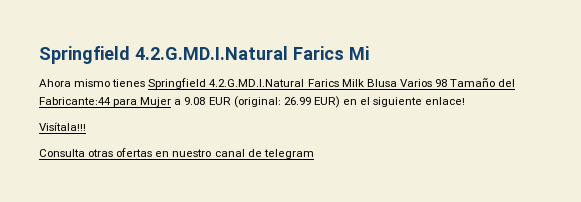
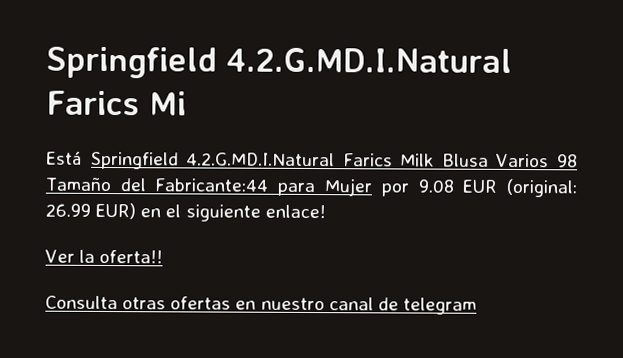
- Ahora mismo tienes Springfield 4.2.G.MD.I.Natural Farics Milk Blusa Varios 98 Tamaño del Fabricante:44 para Mujer a 9.08 EUR (original: 26.99 EUR) en el siguiente enlace!
+ Está Springfield 4.2.G.MD.I.Natural Farics Milk Blusa Varios 98 Tamaño del Fabricante:44 para Mujer por 9.08 EUR (original: 26.99 EUR) en el siguiente enlace!
- Visítala!!!
+ Ver la oferta!!

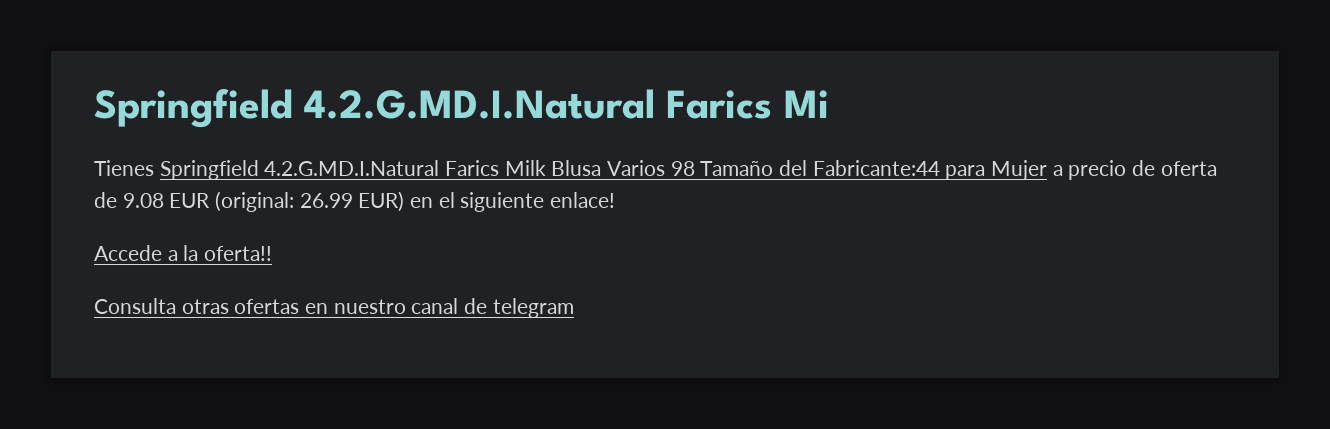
- Está Springfield 4.2.G.MD.I.Natural Farics Milk Blusa Varios 98 Tamaño del Fabricante:44 para Mujer por 9.08 EUR (original: 26.99 EUR) en el siguiente enlace!
+ Tienes Springfield 4.2.G.MD.I.Natural Farics Milk Blusa Varios 98 Tamaño del Fabricante:44 para Mujer a precio de oferta de 9.08 EUR (original: 26.99 EUR) en el siguiente enlace!
- Ver la oferta!!
+ Accede a la oferta!!

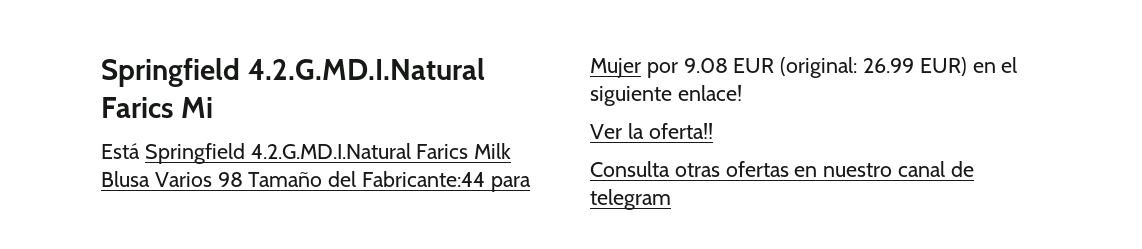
- Tienes Springfield 4.2.G.MD.I.Natural Farics Milk Blusa Varios 98 Tamaño del Fabricante:44 para Mujer a precio de oferta de 9.08 EUR (original: 26.99 EUR) en el siguiente enlace!
+ Está Springfield 4.2.G.MD.I.Natural Farics Milk Blusa Varios 98 Tamaño del Fabricante:44 para Mujer por 9.08 EUR (original: 26.99 EUR) en el siguiente enlace!
- Accede a la oferta!!
+ Ver la oferta!!

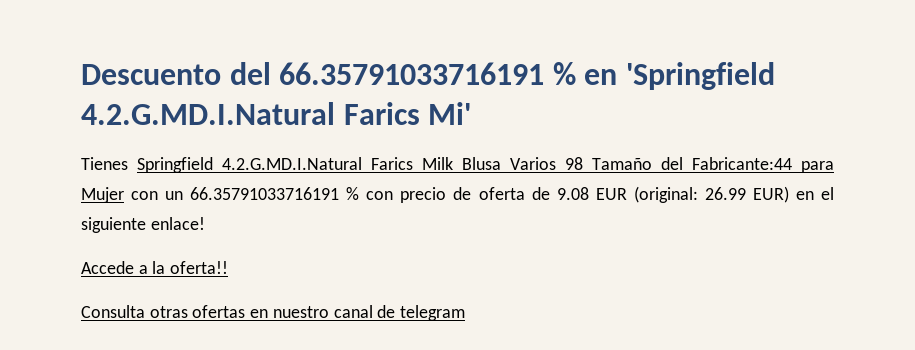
- Springfield 4.2.G.MD.I.Natural Farics Mi
- Está Springfield 4.2.G.MD.I.Natural Farics Milk Blusa Varios 98 Tamaño del Fabricante:44 para Mujer por 9.08 EUR (original: 26.99 EUR) en el siguiente enlace!
+ Descuento del 66.35791033716191 % en 'Springfield 4.2.G.MD.I.Natural Farics Mi'
+ Tienes Springfield 4.2.G.MD.I.Natural Farics Milk Blusa Varios 98 Tamaño del Fabricante:44 para Mujer con un 66.35791033716191 % con precio de oferta de 9.08 EUR (original: 26.99 EUR) en el siguiente enlace!
- Ver la oferta!!
+ Accede a la oferta!!

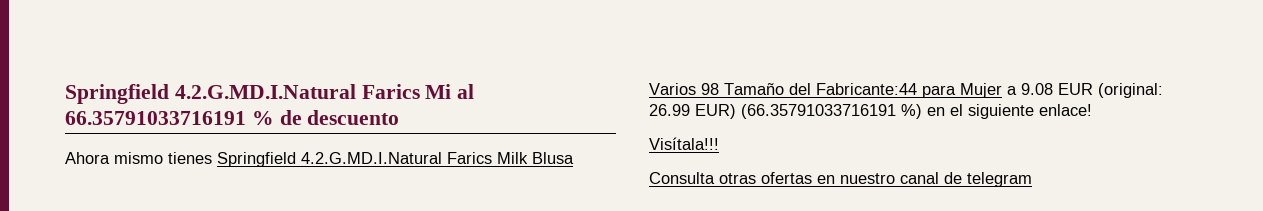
- Descuento del 66.35791033716191 % en 'Springfield 4.2.G.MD.I.Natural Farics Mi'
- Tienes Springfield 4.2.G.MD.I.Natural Farics Milk Blusa Varios 98 Tamaño del Fabricante:44 para Mujer con un 66.35791033716191 % con precio de oferta de 9.08 EUR (original: 26.99 EUR) en el siguiente enlace!
+ Springfield 4.2.G.MD.I.Natural Farics Mi al 66.35791033716191 % de descuento
+ Ahora mismo tienes Springfield 4.2.G.MD.I.Natural Farics Milk Blusa Varios 98 Tamaño del Fabricante:44 para Mujer a 9.08 EUR (original: 26.99 EUR) (66.35791033716191 %) en el siguiente enlace!
- Accede a la oferta!!
+ Visítala!!!

